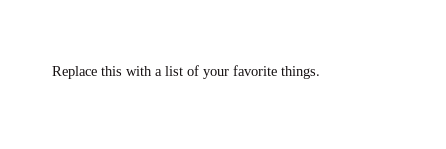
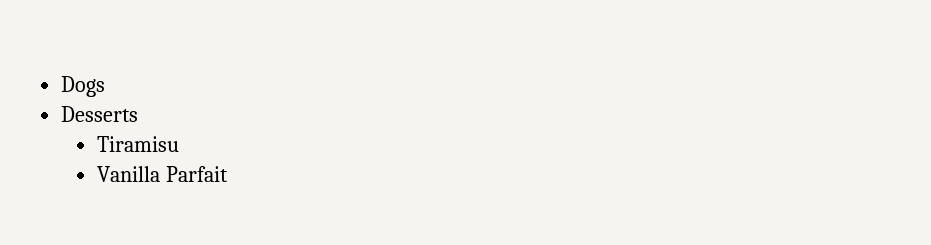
- Replace this with a list of your favorite things.
+ Dogs
+ Desserts
+ Tiramisu
+ Vanilla Parfait

